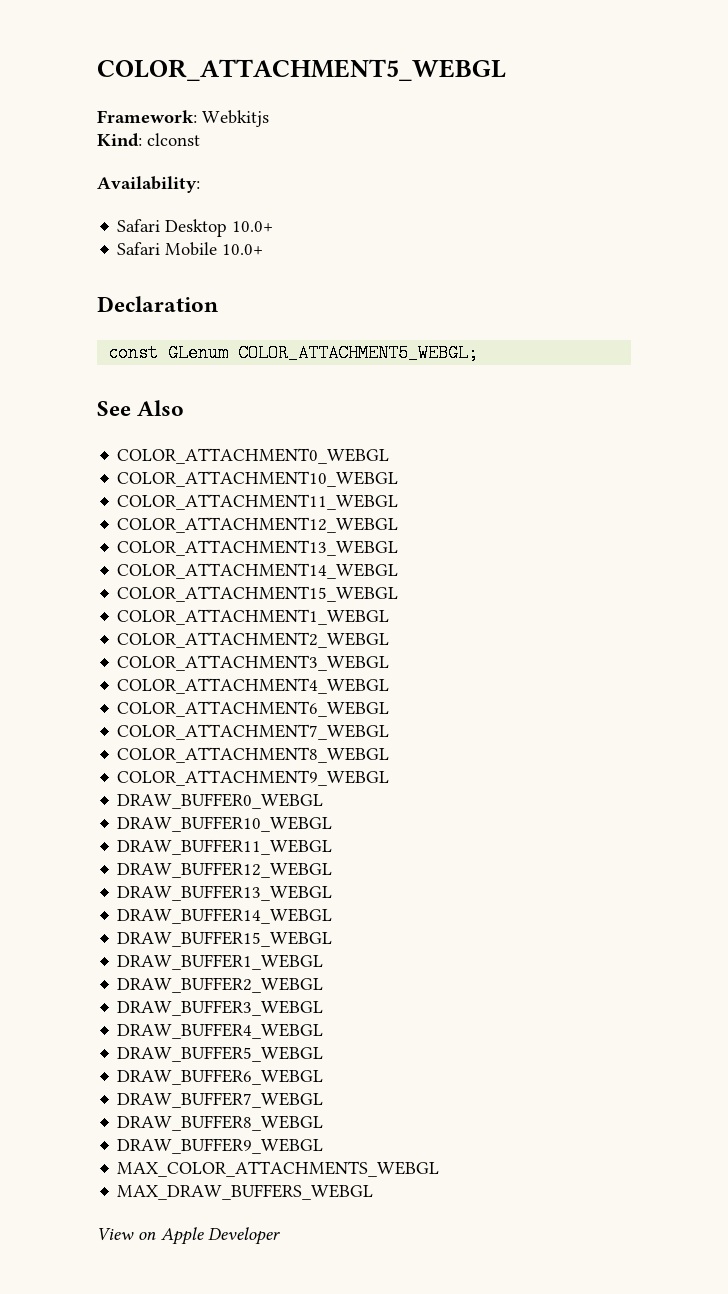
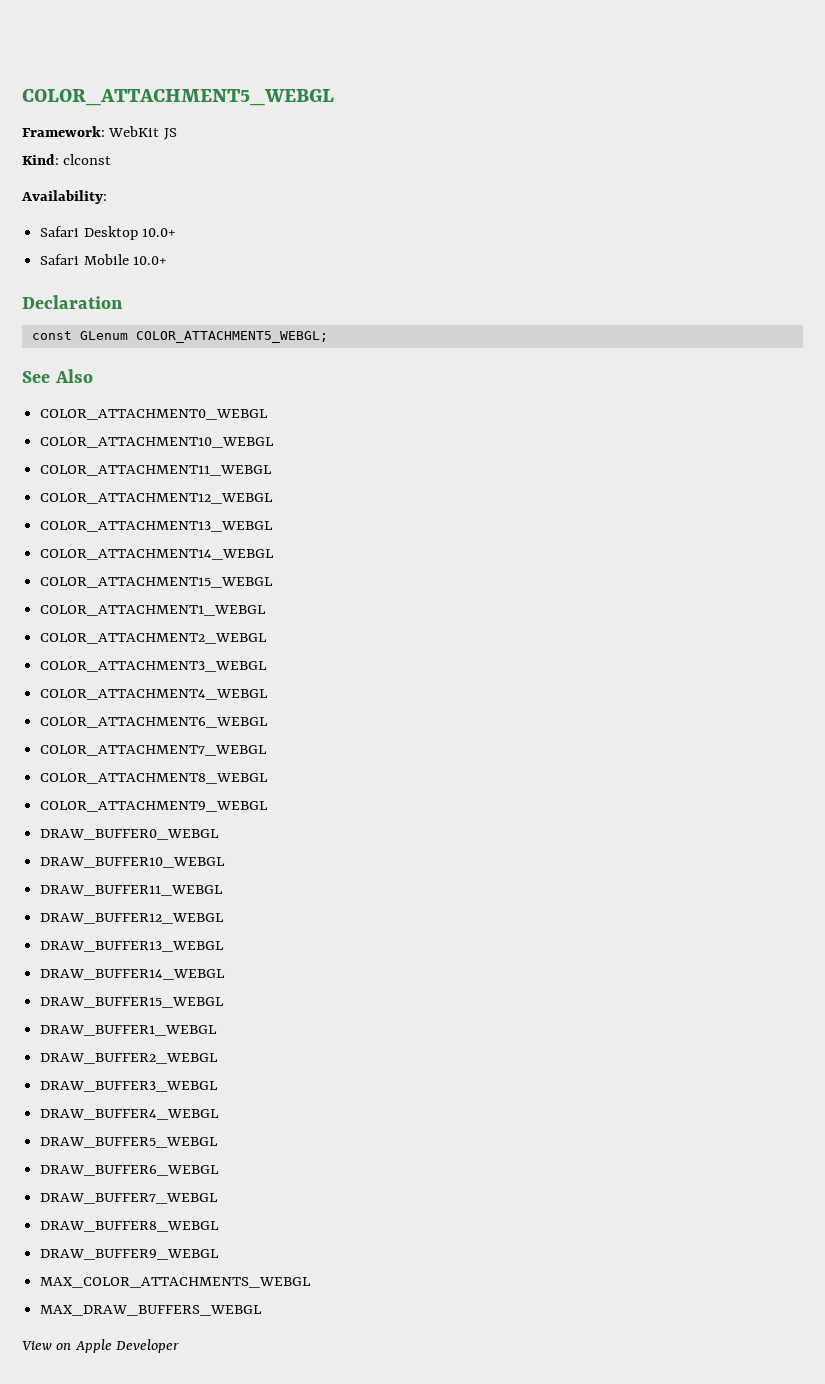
- Framework: Webkitjs
+ Framework: WebKit JS

